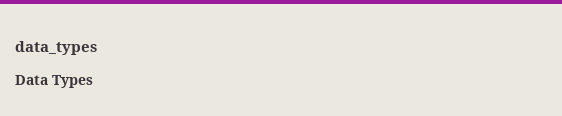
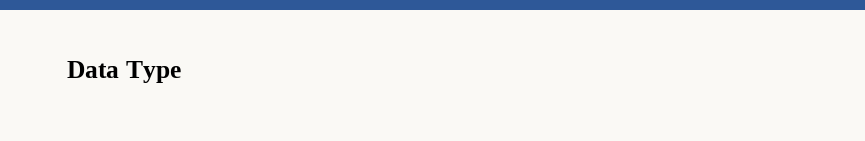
- data_types
- Data Types
+ Data Type

